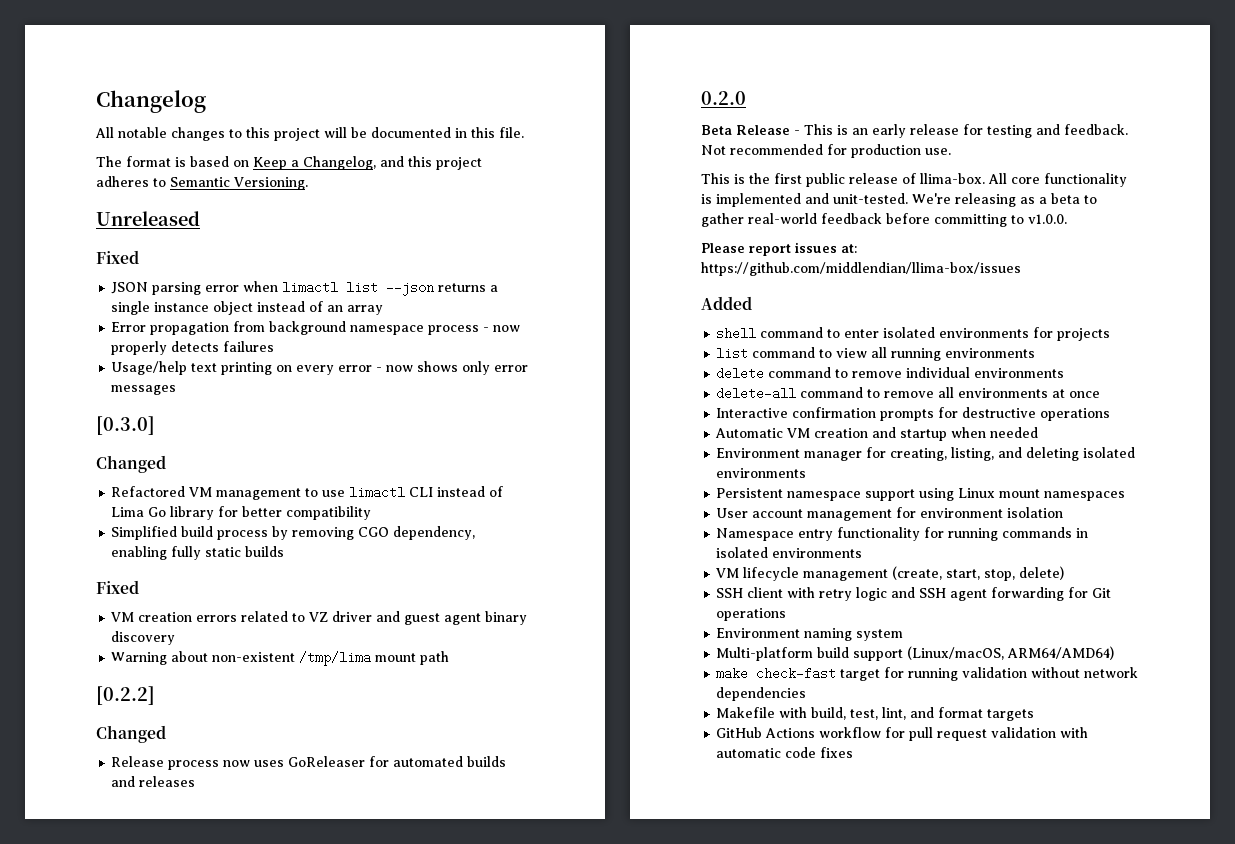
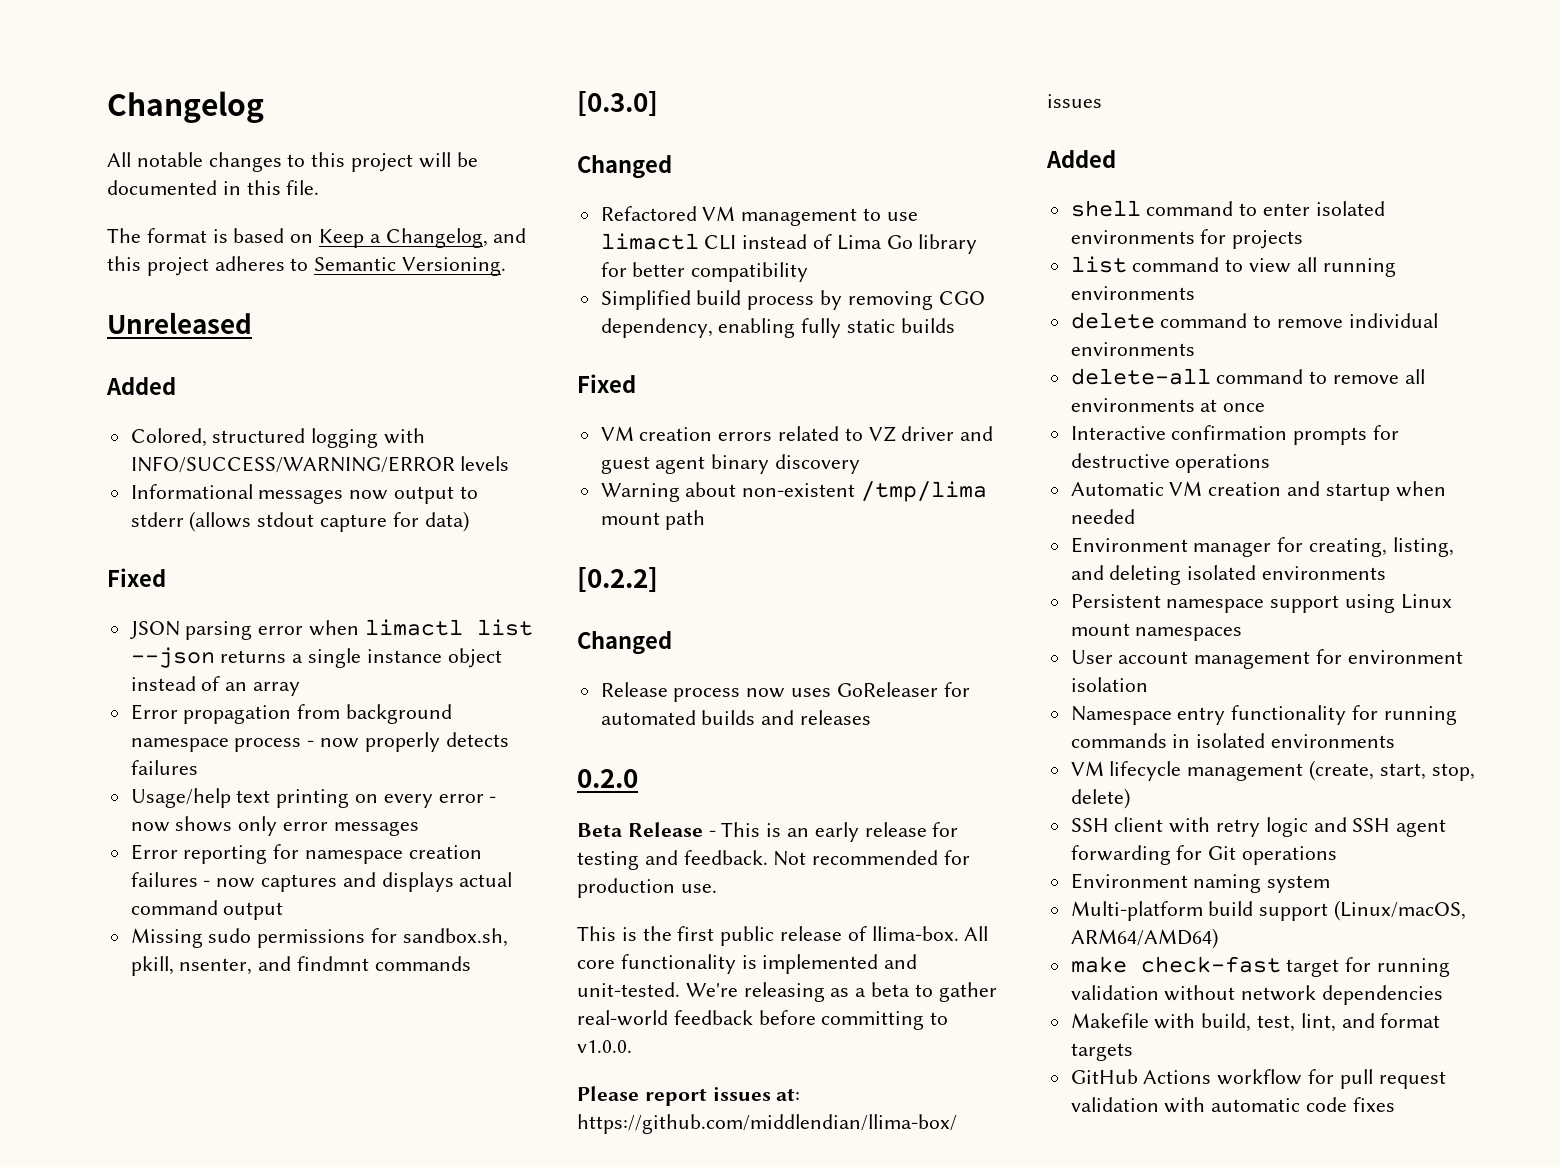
  Unreleased
+ Added
+ Colored, structured logging with INFO/SUCCESS/WARNING/ERROR levels
+ Informational messages now output to stderr (allows stdout capture for data)
+ Error reporting for namespace creation failures - now captures and displays actual command output
+ Missing sudo permissions for sandbox.sh, pkill, nsenter, and findmnt commands

